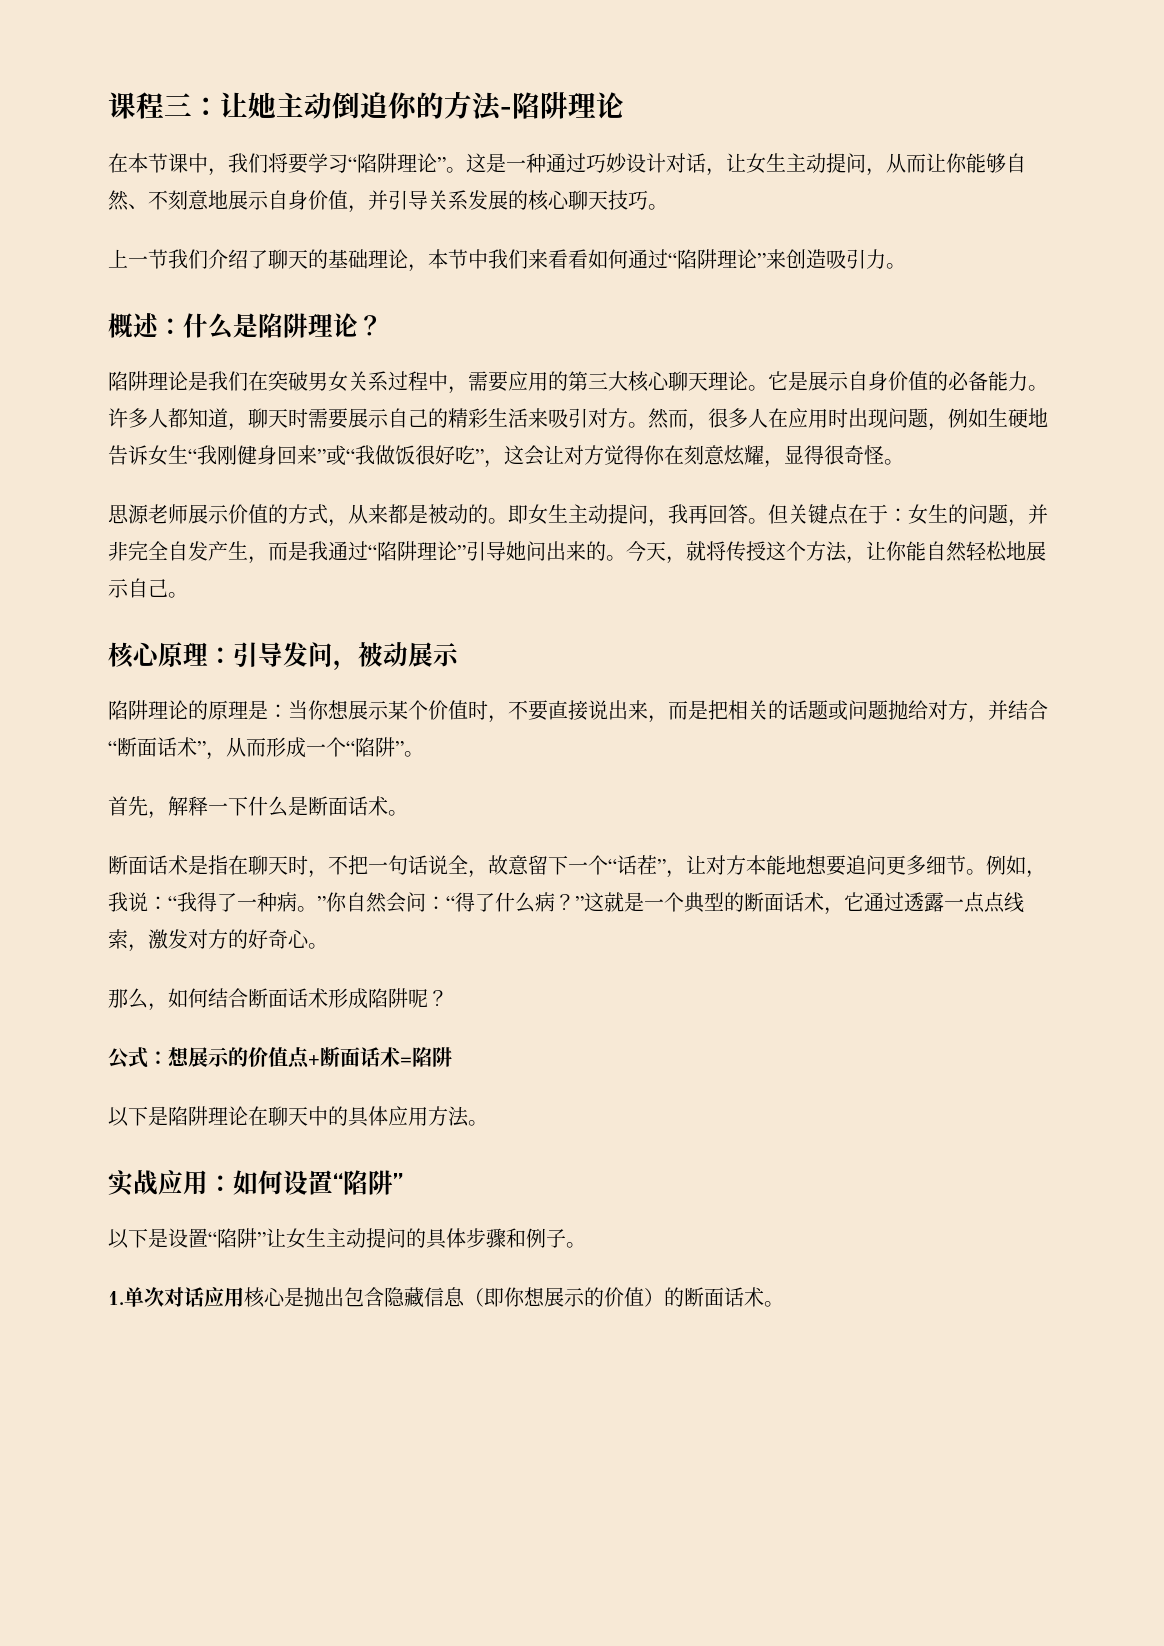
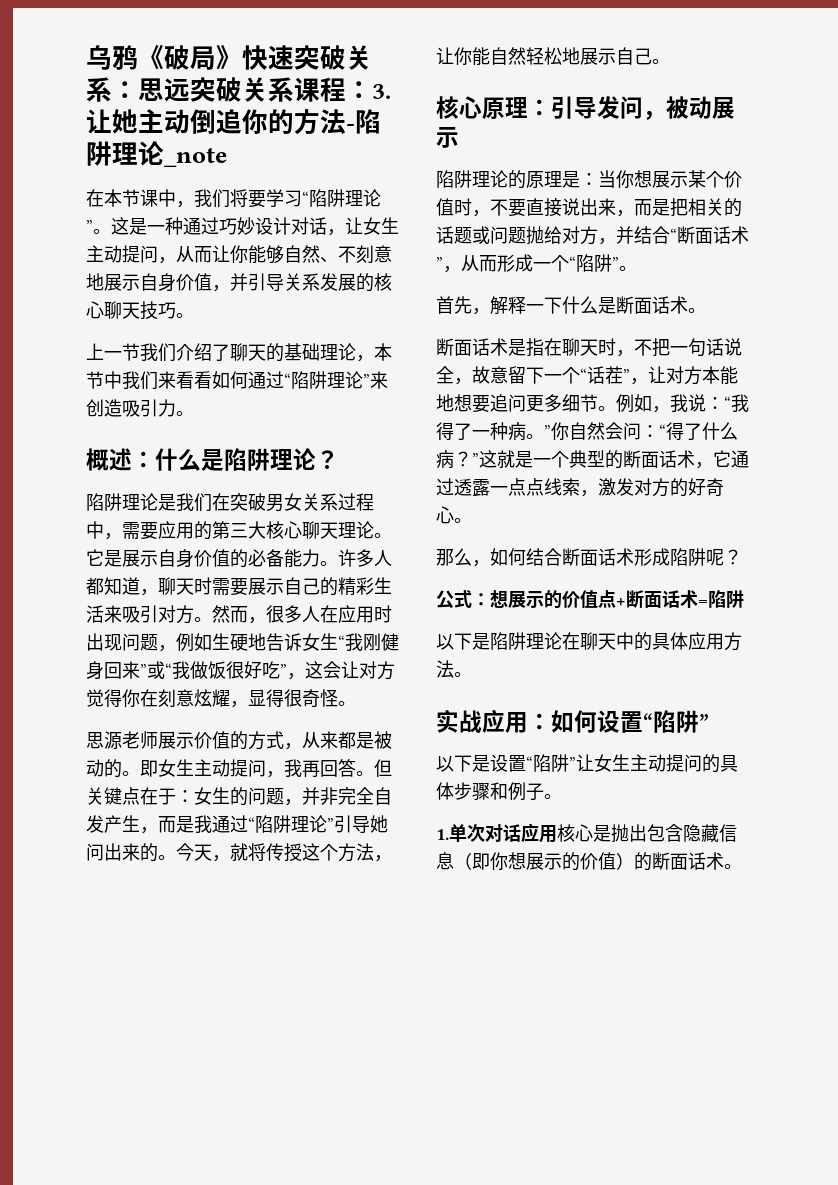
- 课程三：让她主动倒追你的方法-陷阱理论
+ 乌鸦《破局》快速突破关系：思远突破关系课程：3.让她主动倒追你的方法-陷阱理论_note

